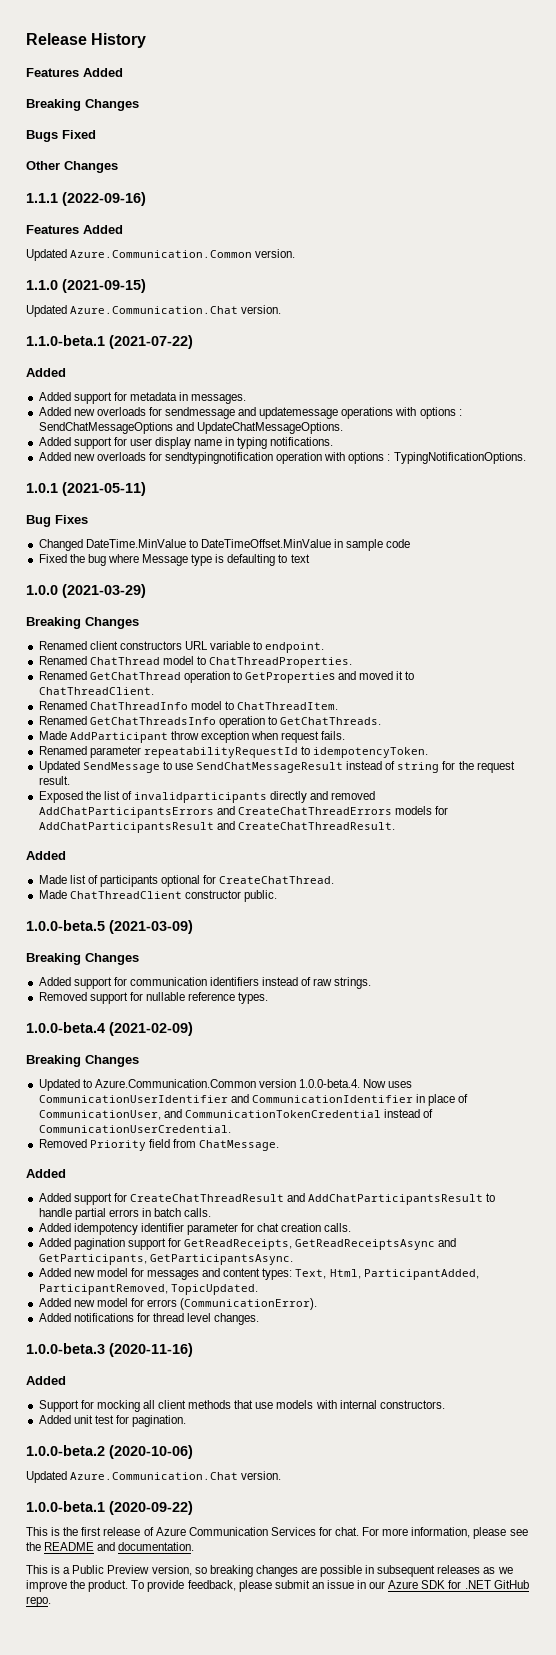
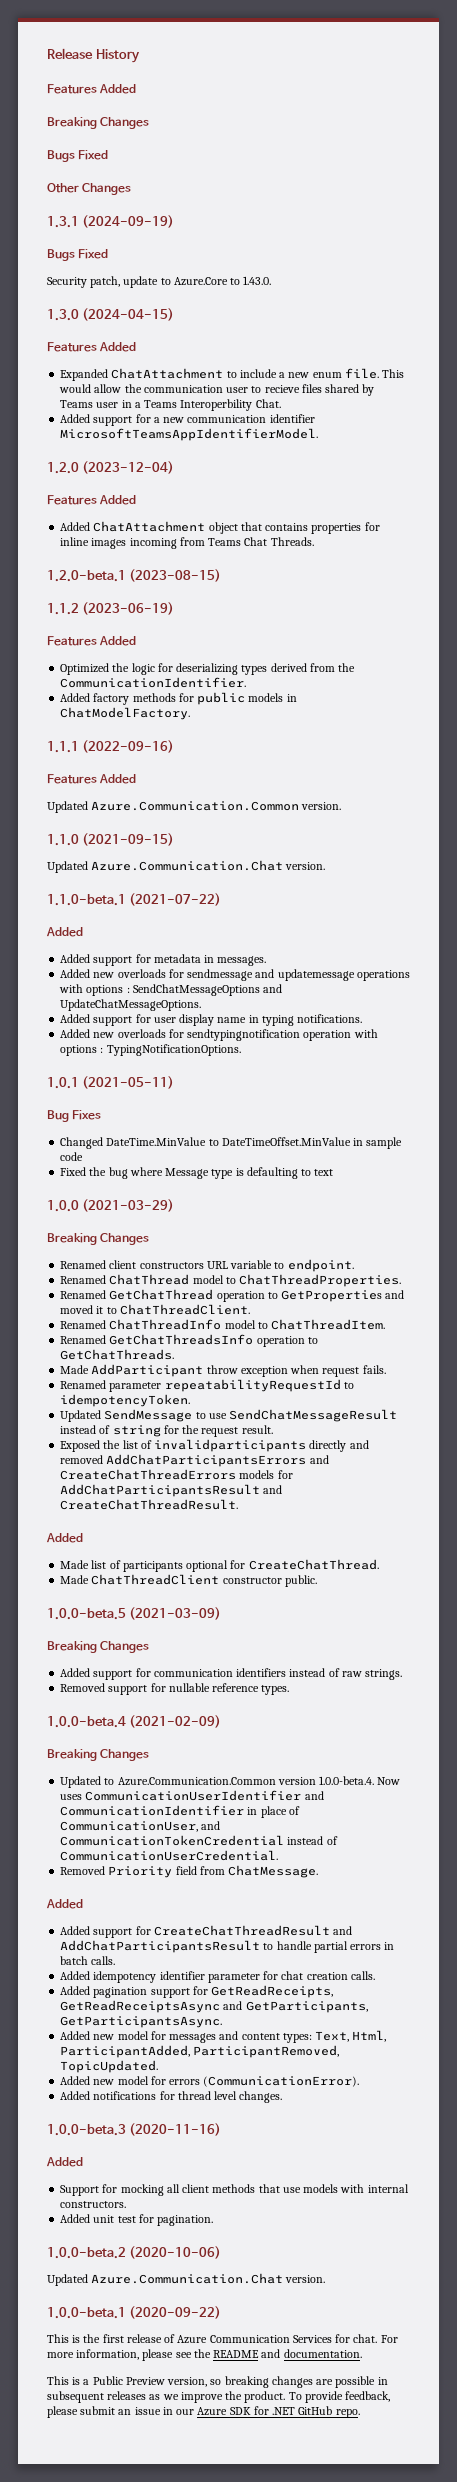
+ 1.3.1 (2024-09-19)
+ Bugs Fixed
+ Security patch, update to Azure.Core to 1.43.0.
+ 1.3.0 (2024-04-15)
+ Features Added
+ Expanded ChatAttachment to include a new enum file. This would allow the communication user to recieve files shared by Teams user in a Teams Interoperbility Chat.
+ Added support for a new communication identifier MicrosoftTeamsAppIdentifierModel.
+ 1.2.0 (2023-12-04)
+ Features Added
+ Added ChatAttachment object that contains properties for inline images incoming from Teams Chat Threads.
+ 1.2.0-beta.1 (2023-08-15)
+ 1.1.2 (2023-06-19)
+ Features Added
+ Optimized the logic for deserializing types derived from the CommunicationIdentifier.
+ Added factory methods for public models in ChatModelFactory.

